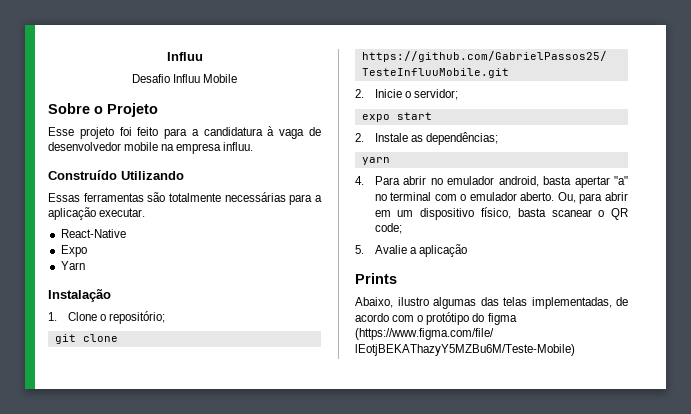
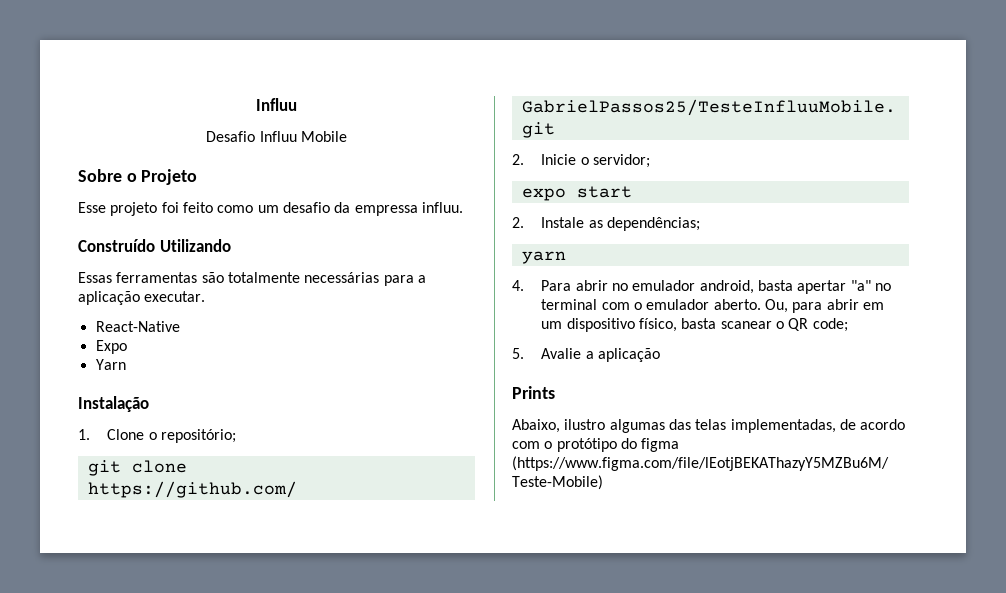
- Esse projeto foi feito para a candidatura à vaga de desenvolvedor mobile na empresa influu.
+ Esse projeto foi feito como um desafio da empressa influu.

